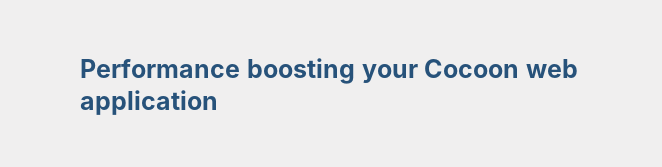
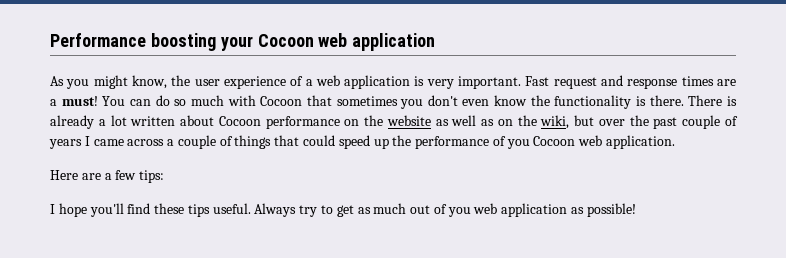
+ As you might know, the user experience of a web application is very important. Fast request and response times are a must! You can do so much with Cocoon that sometimes you don't even know the functionality is there. There is already a lot written about Cocoon performance on the website as well as on the wiki, but over the past couple of years I came across a couple of things that could speed up the performance of you Cocoon web application.
+ Here are a few tips:
+ I hope you'll find these tips useful. Always try to get as much out of you web application as possible!

